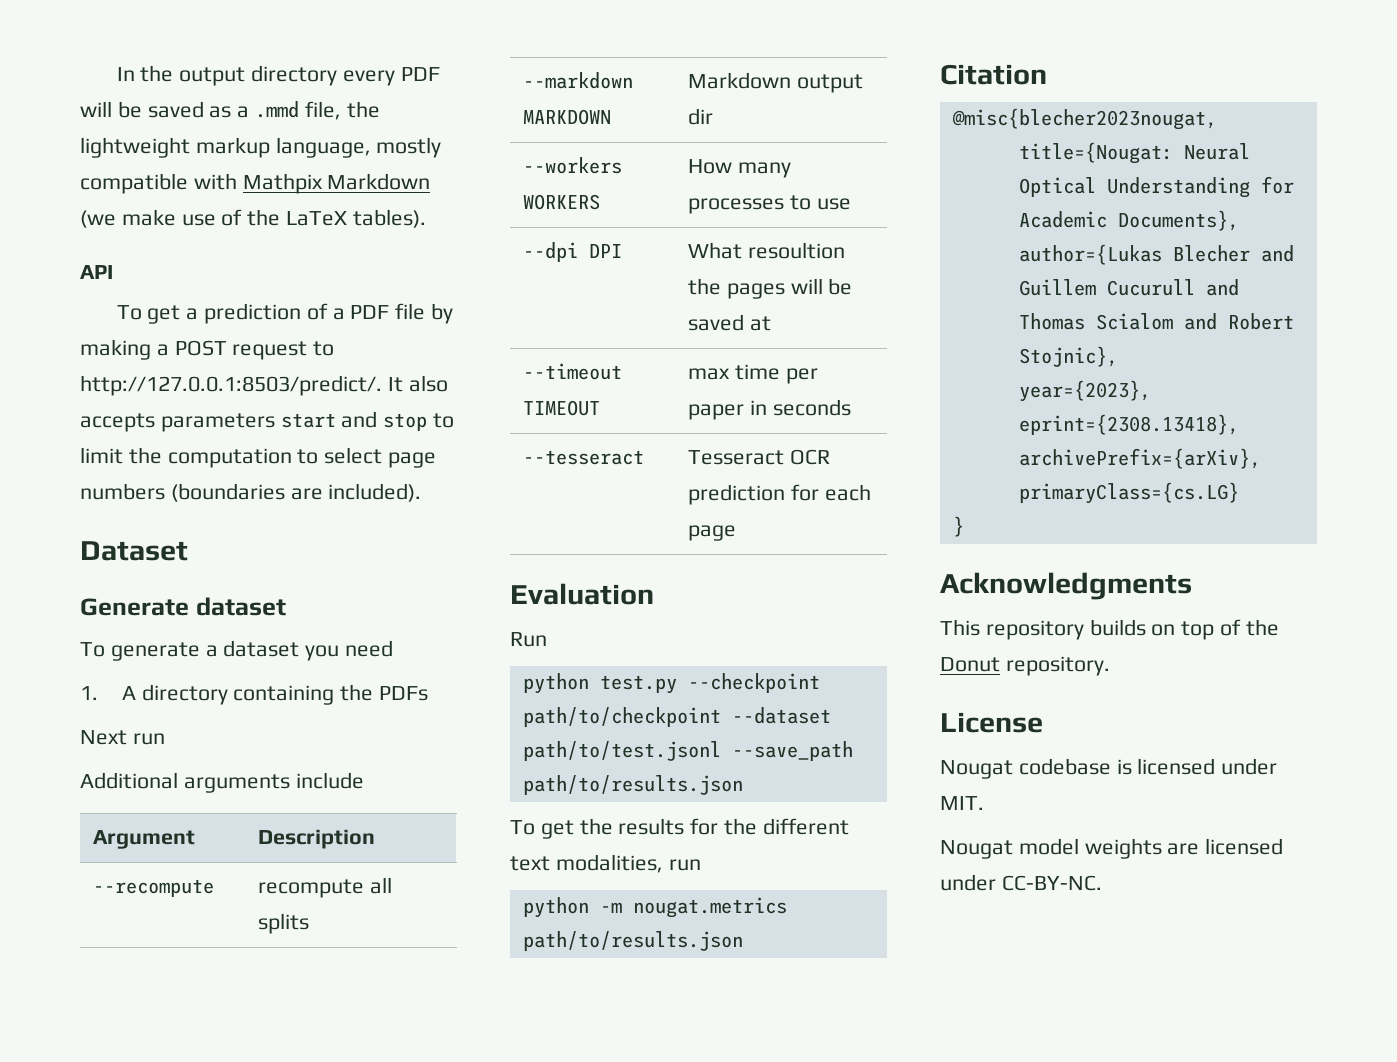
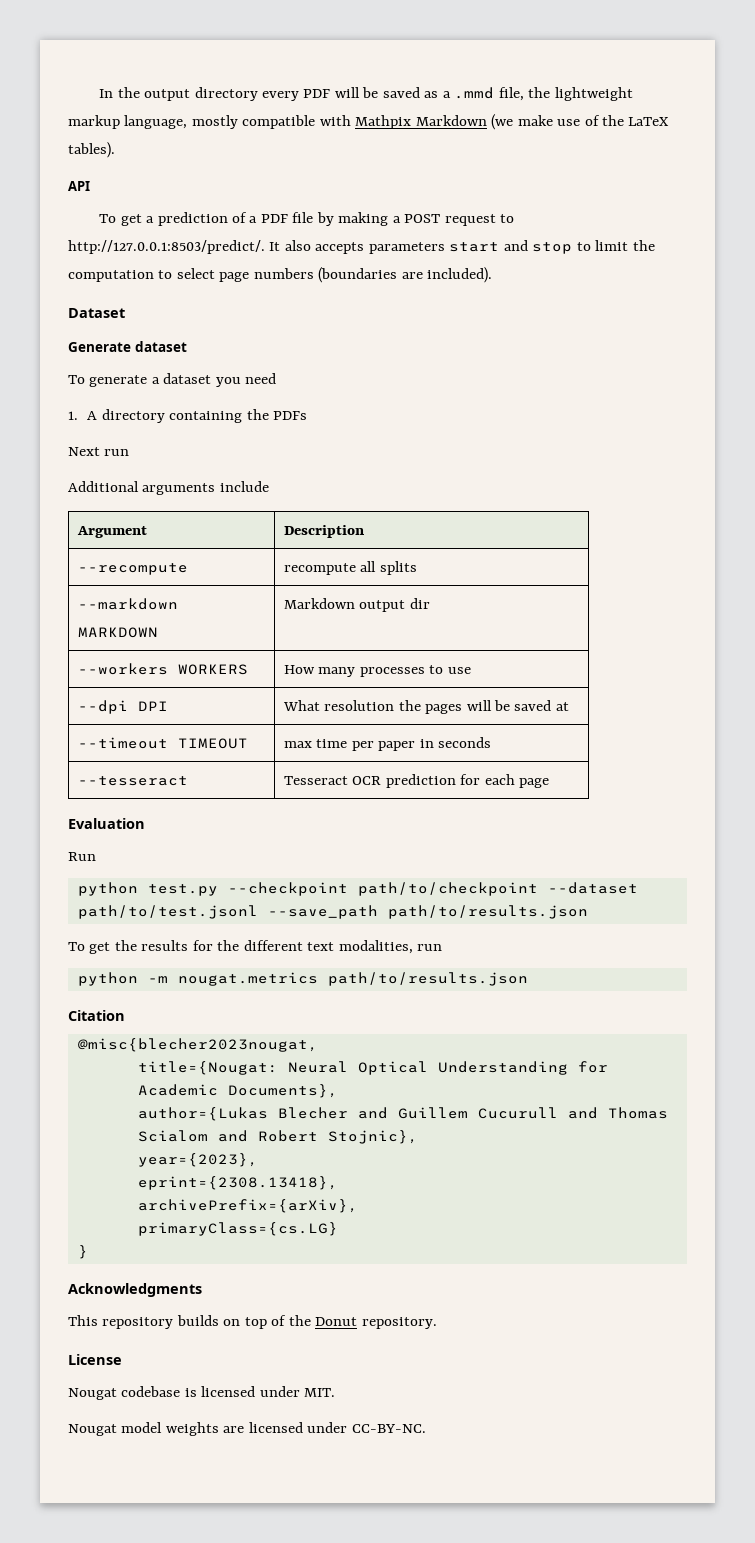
- --dpi DPI | What resoultion the pages will be saved at
+ --dpi DPI | What resolution the pages will be saved at

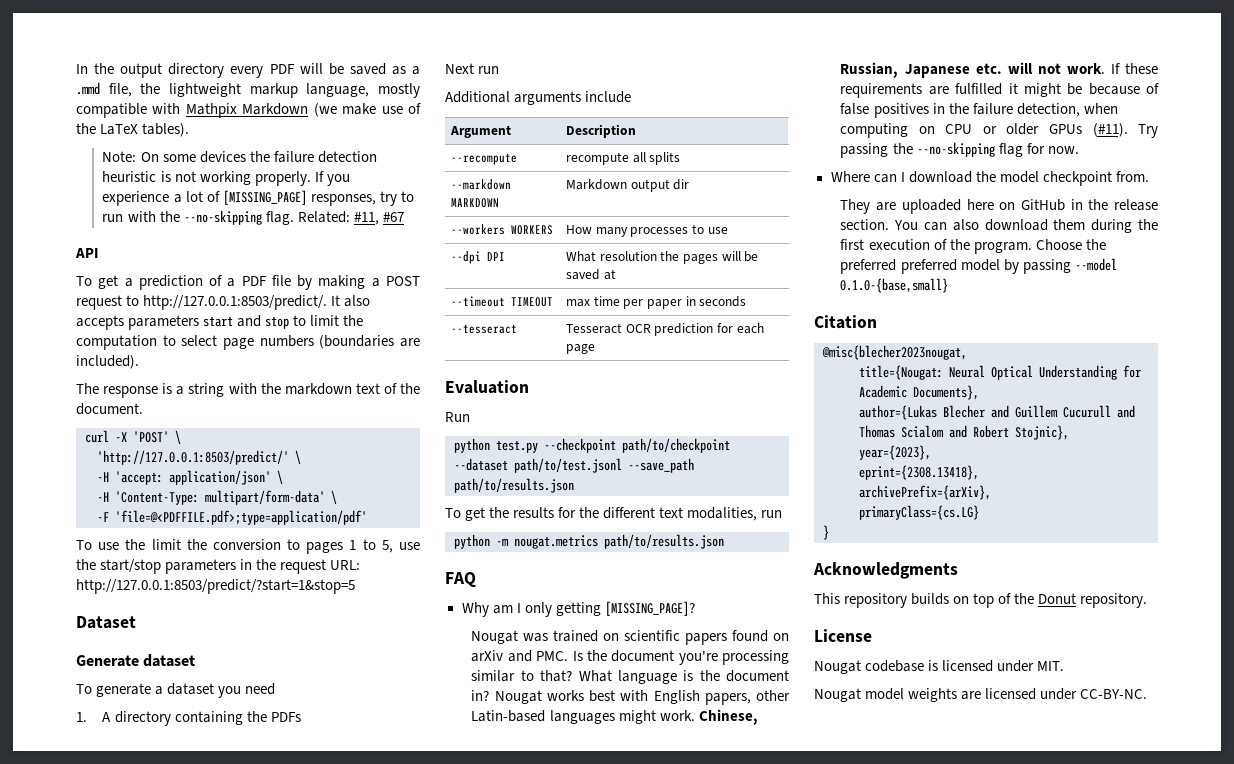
+ Note: On some devices the failure detection heuristic is not working properly. If you experience a lot of [MISSING_PAGE] responses, try to run with the --no-skipping flag. Related: #11, #67
+ The response is a string with the markdown text of the document.
+ curl -X 'POST' \
+ 'http://127.0.0.1:8503/predict/' \
+ -H 'accept: application/json' \
+ -H 'Content-Type: multipart/form-data' \
+ -F 'file=@<PDFFILE.pdf>;type=application/pdf'
+ To use the limit the conversion to pages 1 to 5, use the start/stop parameters in the request URL: http://127.0.0.1:8503/predict/?start=1&stop=5
+ FAQ
+ Why am I only getting [MISSING_PAGE]?
+ Nougat was trained on scientific papers found on arXiv and PMC. Is the document you're processing similar to that? What language is the document in? Nougat works best with English papers, other Latin-based languages might work. Chinese, Russian, Japanese etc. will not work. If these requirements are fulfilled it might be because of false positives in the failure detection, when computing on CPU or older GPUs (#11). Try passing the --no-skipping flag for now.
+ Where can I download the model checkpoint from.
+ They are uploaded here on GitHub in the release section. You can also download them during the first execution of the program. Choose the preferred preferred model by passing --model 0.1.0-{base,small}

